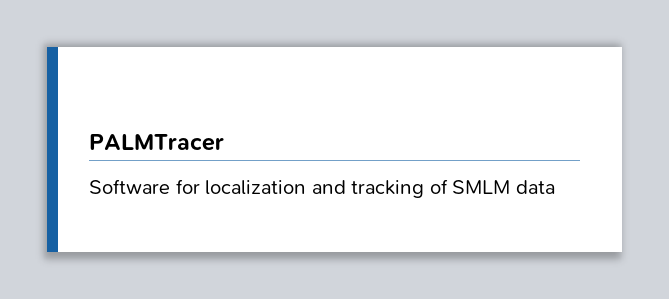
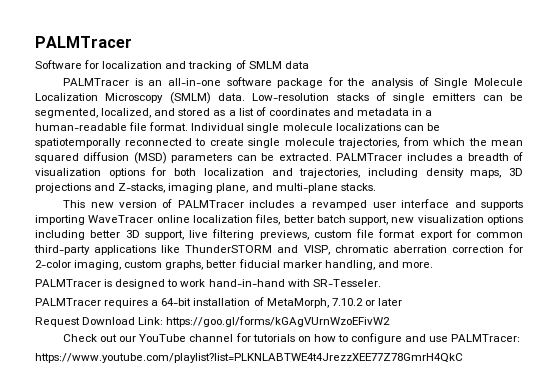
+ PALMTracer is an all-in-one software package for the analysis of Single Molecule Localization Microscopy (SMLM) data. Low-resolution stacks of single emitters can be segmented, localized, and stored as a list of coordinates and metadata in a human-readable file format. Individual single molecule localizations can be spatiotemporally reconnected to create single molecule trajectories, from which the mean squared diffusion (MSD) parameters can be extracted. PALMTracer includes a breadth of visualization options for both localization and trajectories, including density maps, 3D projections and Z-stacks, imaging plane, and multi-plane stacks.
+ This new version of PALMTracer includes a revamped user interface and supports importing WaveTracer online localization files, better batch support, new visualization options including better 3D support, live filtering previews, custom file format export for common third-party applications like ThunderSTORM and VISP, chromatic aberration correction for 2-color imaging, custom graphs, better fiducial marker handling, and more.
+ PALMTracer is designed to work hand-in-hand with SR-Tesseler.
+ PALMTracer requires a 64-bit installation of MetaMorph, 7.10.2 or later
+ Request Download Link: https://goo.gl/forms/kGAgVUrnWzoEFivW2
+ Check out our YouTube channel for tutorials on how to configure and use PALMTracer:
+ https://www.youtube.com/playlist?list=PLKNLABTWE4t4JrezzXEE77Z78GmrH4QkC

